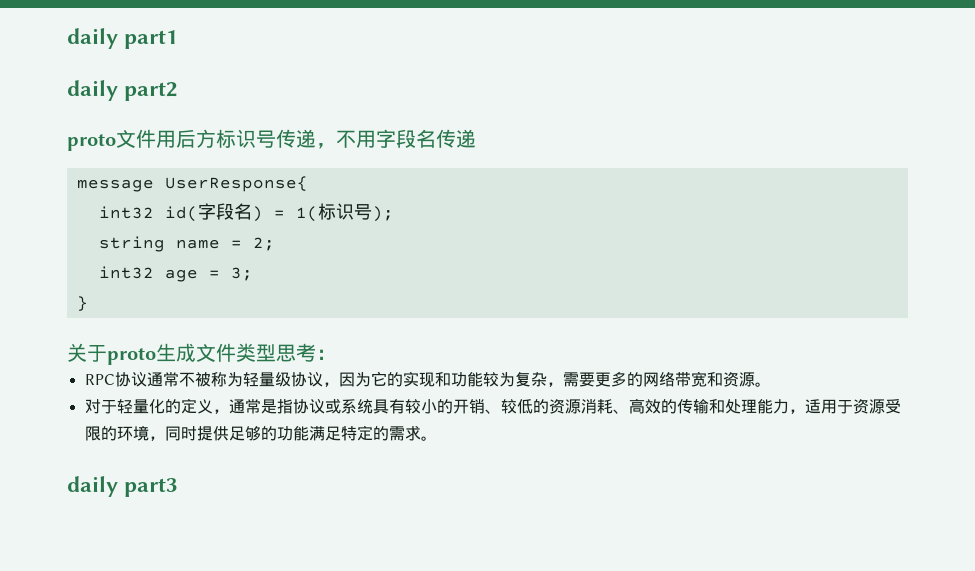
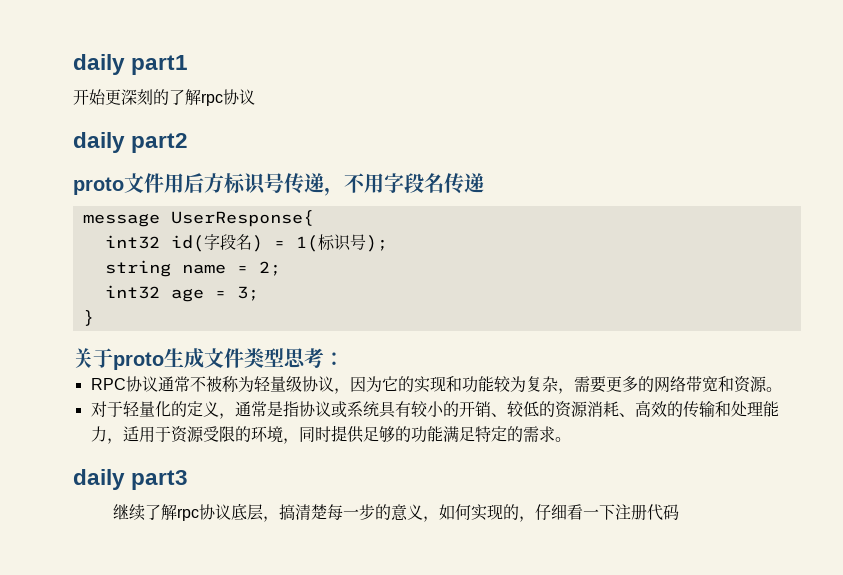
+ 开始更深刻的了解rpc协议
+ 继续了解rpc协议底层，搞清楚每一步的意义，如何实现的，仔细看一下注册代码

